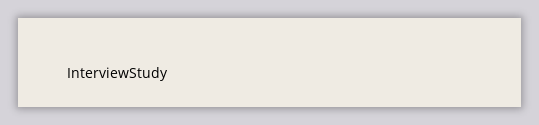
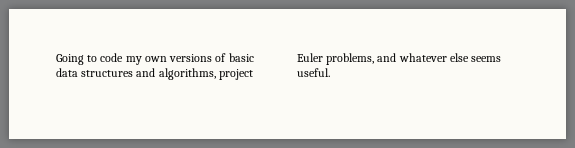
- InterviewStudy
+ Going to code my own versions of basic data structures and algorithms, project Euler problems, and whatever else seems useful.

